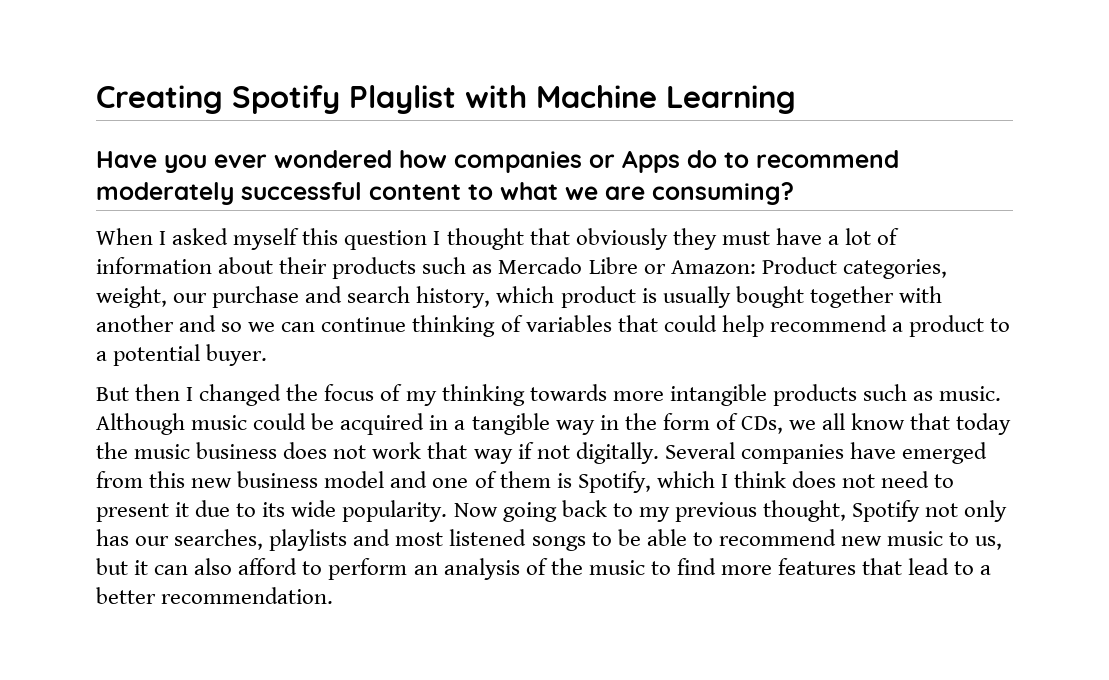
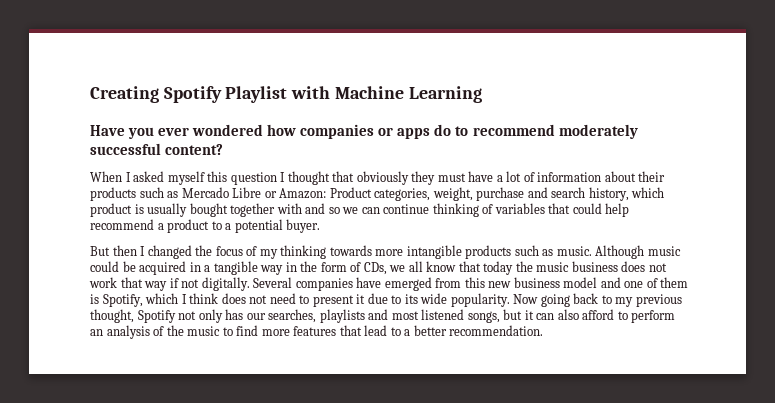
- Have you ever wondered how companies or Apps do to recommend moderately successful content to what we are consuming?
+ Have you ever wondered how companies or apps do to recommend moderately successful content?
- When I asked myself this question I thought that obviously they must have a lot of information about their products such as Mercado Libre or Amazon: Product categories, weight, our purchase and search history, which product is usually bought together with another and so we can continue thinking of variables that could help recommend a product to a potential buyer.
+ When I asked myself this question I thought that obviously they must have a lot of information about their products such as Mercado Libre or Amazon: Product categories, weight, purchase and search history, which product is usually bought together with and so we can continue thinking of variables that could help recommend a product to a potential buyer.
- Now going back to my previous thought, Spotify not only has our searches, playlists and most listened songs to be able to recommend new music to us, but it can also afford to perform an analysis of the music to find more features that lead to a better recommendation.
+ Now going back to my previous thought, Spotify not only has our searches, playlists and most listened songs, but it can also afford to perform an analysis of the music to find more features that lead to a better recommendation.

